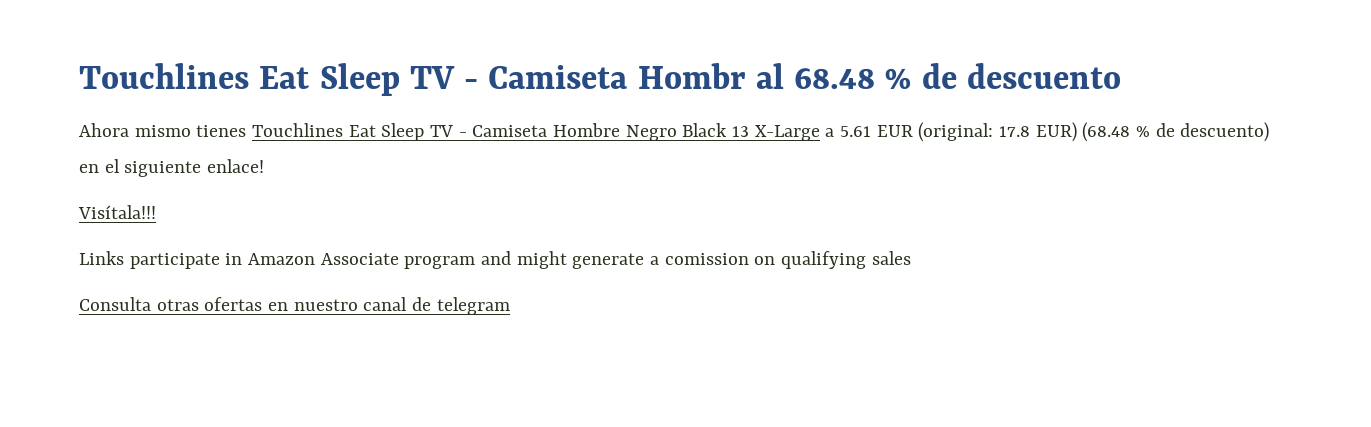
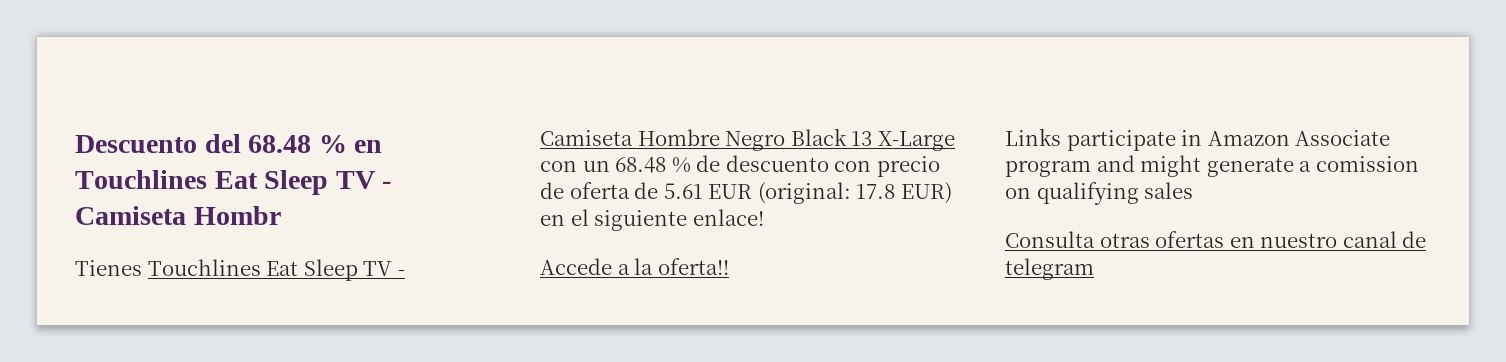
- Touchlines Eat Sleep TV - Camiseta Hombr al 68.48 % de descuento
- Ahora mismo tienes Touchlines Eat Sleep TV - Camiseta Hombre Negro Black 13 X-Large a 5.61 EUR (original: 17.8 EUR) (68.48 % de descuento) en el siguiente enlace!
+ Descuento del 68.48 % en Touchlines Eat Sleep TV - Camiseta Hombr
+ Tienes Touchlines Eat Sleep TV - Camiseta Hombre Negro Black 13 X-Large con un 68.48 % de descuento con precio de oferta de 5.61 EUR (original: 17.8 EUR) en el siguiente enlace!
- Visítala!!!
+ Accede a la oferta!!

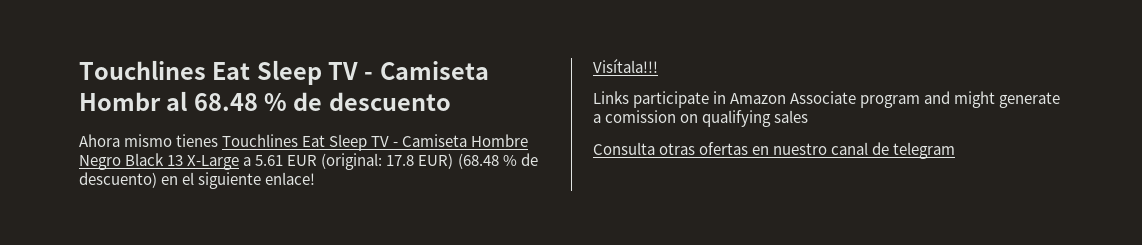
- Descuento del 68.48 % en Touchlines Eat Sleep TV - Camiseta Hombr
- Tienes Touchlines Eat Sleep TV - Camiseta Hombre Negro Black 13 X-Large con un 68.48 % de descuento con precio de oferta de 5.61 EUR (original: 17.8 EUR) en el siguiente enlace!
+ Touchlines Eat Sleep TV - Camiseta Hombr al 68.48 % de descuento
+ Ahora mismo tienes Touchlines Eat Sleep TV - Camiseta Hombre Negro Black 13 X-Large a 5.61 EUR (original: 17.8 EUR) (68.48 % de descuento) en el siguiente enlace!
- Accede a la oferta!!
+ Visítala!!!

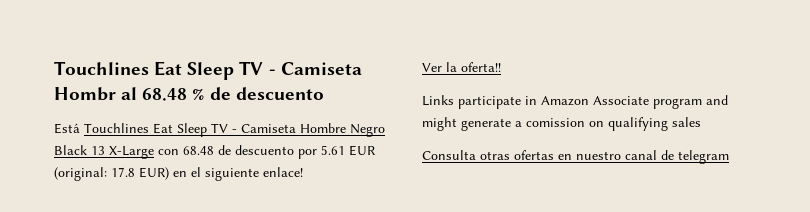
- Ahora mismo tienes Touchlines Eat Sleep TV - Camiseta Hombre Negro Black 13 X-Large a 5.61 EUR (original: 17.8 EUR) (68.48 % de descuento) en el siguiente enlace!
+ Está Touchlines Eat Sleep TV - Camiseta Hombre Negro Black 13 X-Large con 68.48 de descuento por 5.61 EUR (original: 17.8 EUR) en el siguiente enlace!
- Visítala!!!
+ Ver la oferta!!

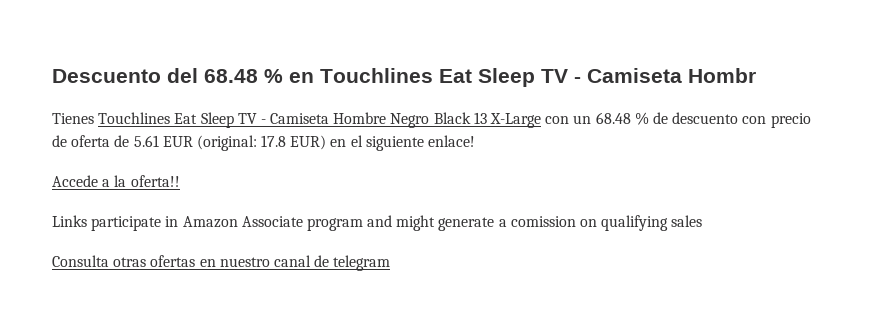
- Touchlines Eat Sleep TV - Camiseta Hombr al 68.48 % de descuento
- Está Touchlines Eat Sleep TV - Camiseta Hombre Negro Black 13 X-Large con 68.48 de descuento por 5.61 EUR (original: 17.8 EUR) en el siguiente enlace!
+ Descuento del 68.48 % en Touchlines Eat Sleep TV - Camiseta Hombr
+ Tienes Touchlines Eat Sleep TV - Camiseta Hombre Negro Black 13 X-Large con un 68.48 % de descuento con precio de oferta de 5.61 EUR (original: 17.8 EUR) en el siguiente enlace!
- Ver la oferta!!
+ Accede a la oferta!!

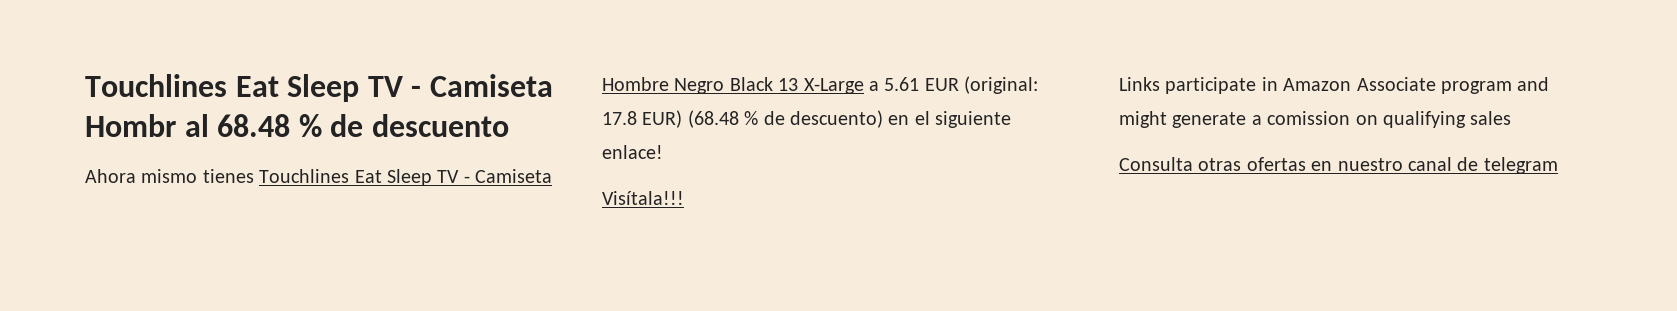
- Descuento del 68.48 % en Touchlines Eat Sleep TV - Camiseta Hombr
- Tienes Touchlines Eat Sleep TV - Camiseta Hombre Negro Black 13 X-Large con un 68.48 % de descuento con precio de oferta de 5.61 EUR (original: 17.8 EUR) en el siguiente enlace!
+ Touchlines Eat Sleep TV - Camiseta Hombr al 68.48 % de descuento
+ Ahora mismo tienes Touchlines Eat Sleep TV - Camiseta Hombre Negro Black 13 X-Large a 5.61 EUR (original: 17.8 EUR) (68.48 % de descuento) en el siguiente enlace!
- Accede a la oferta!!
+ Visítala!!!

